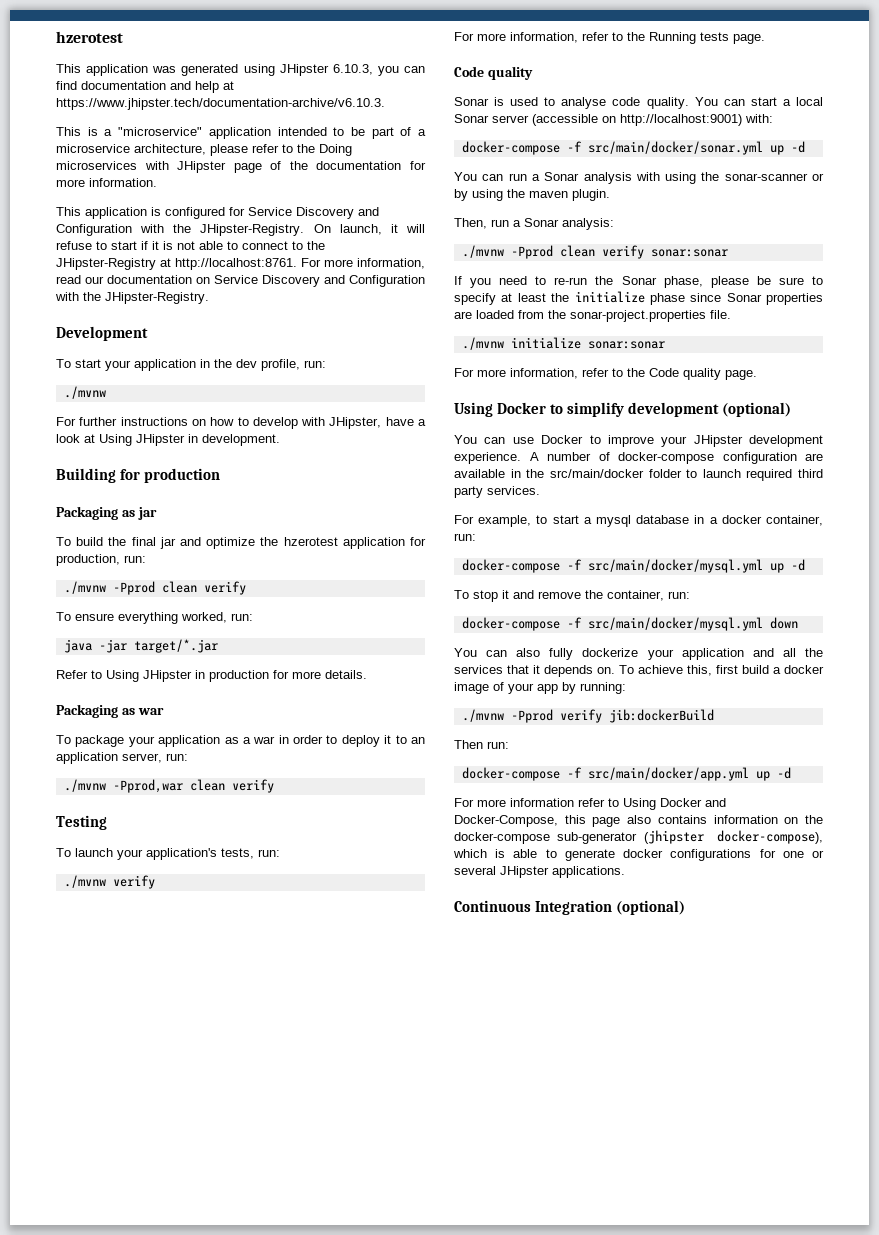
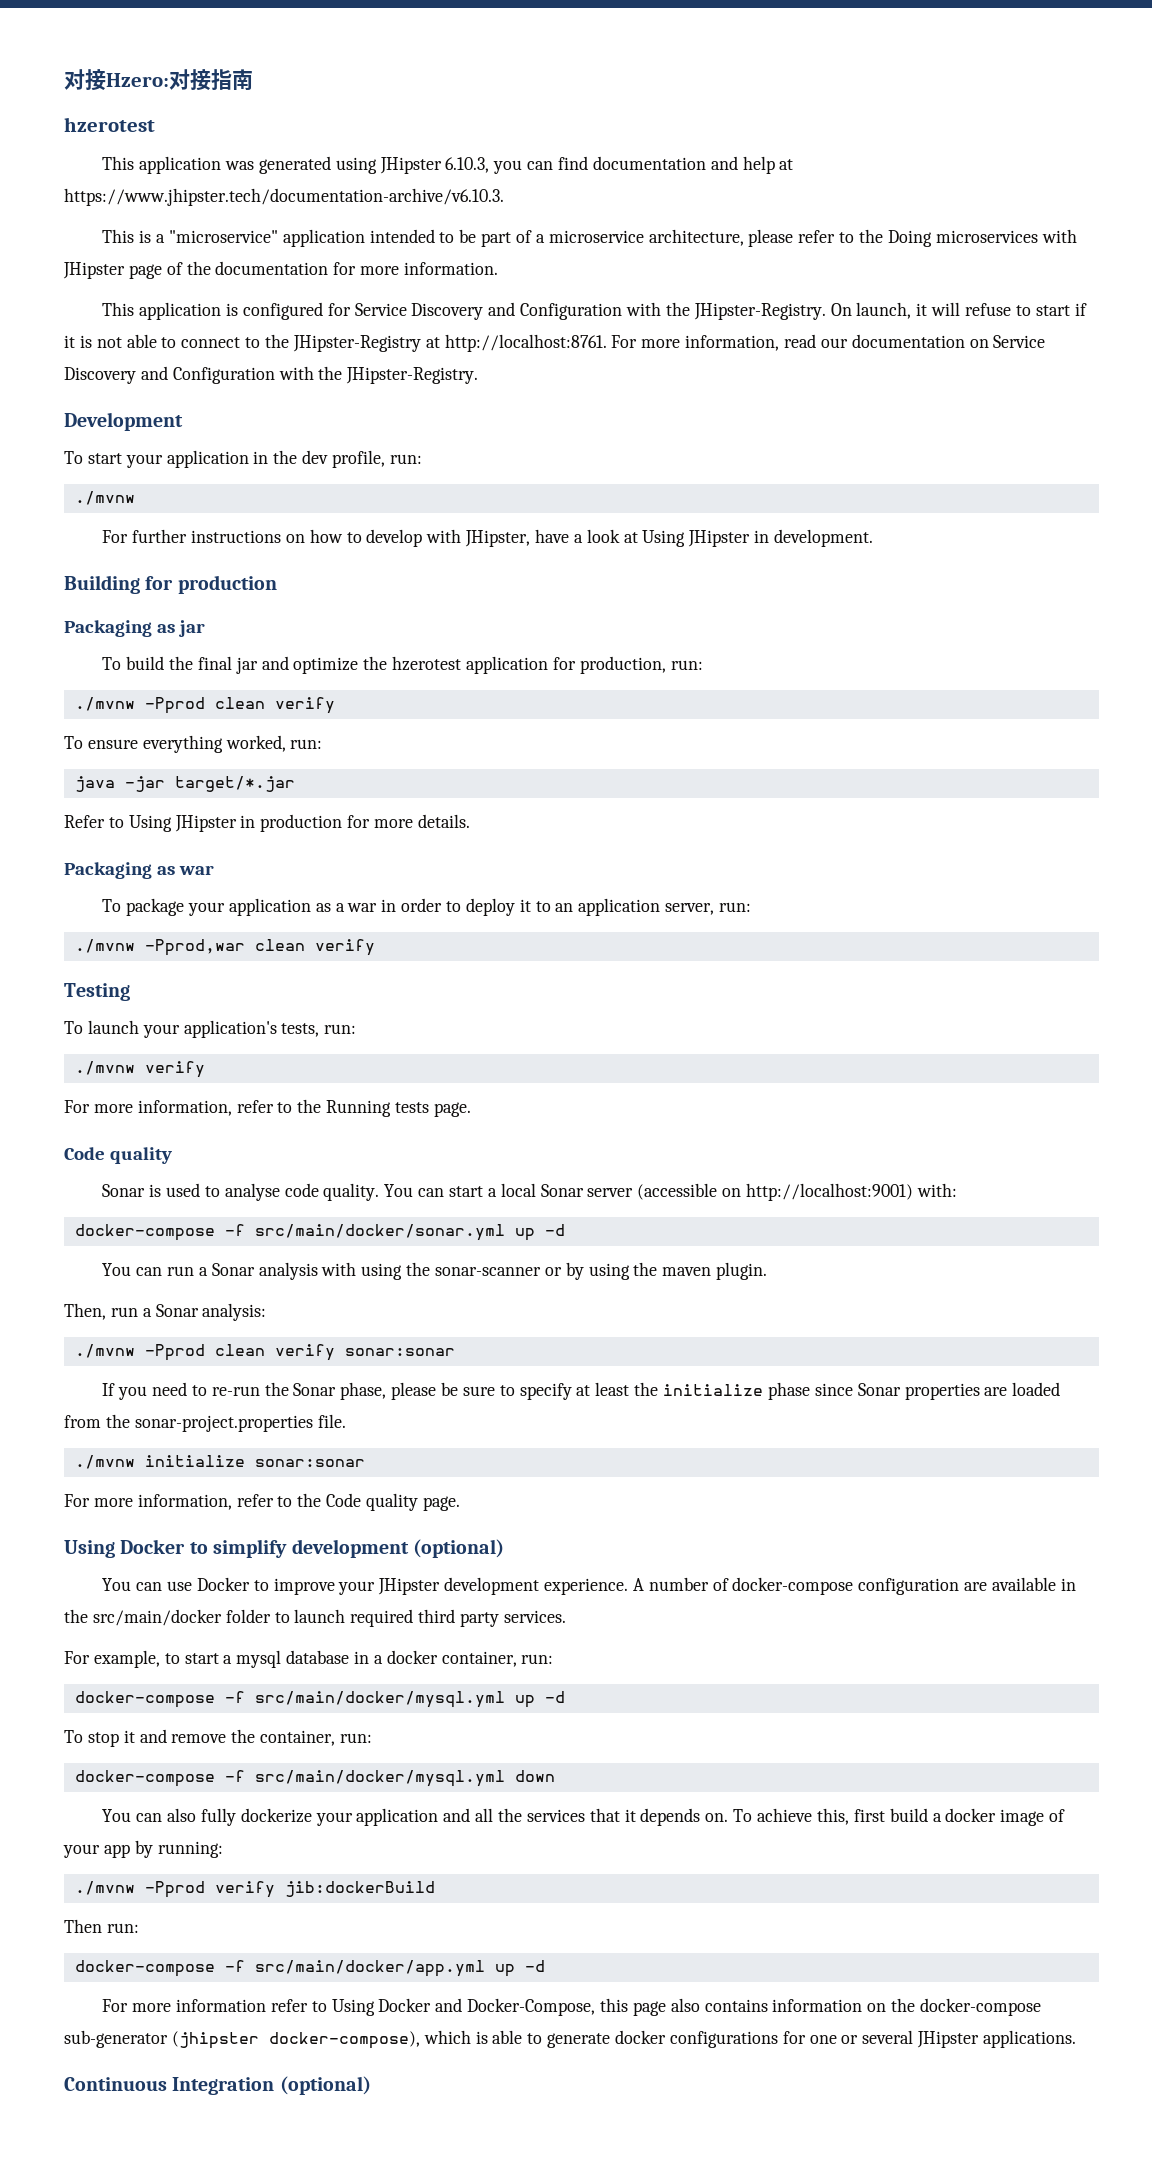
+ 对接Hzero:对接指南

